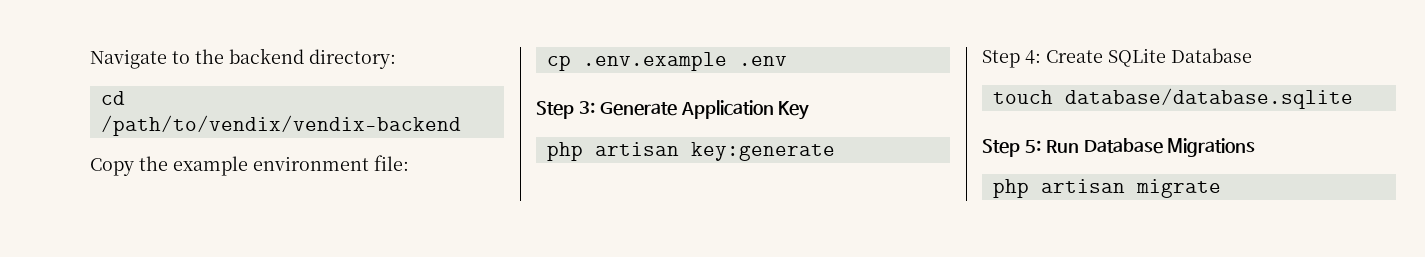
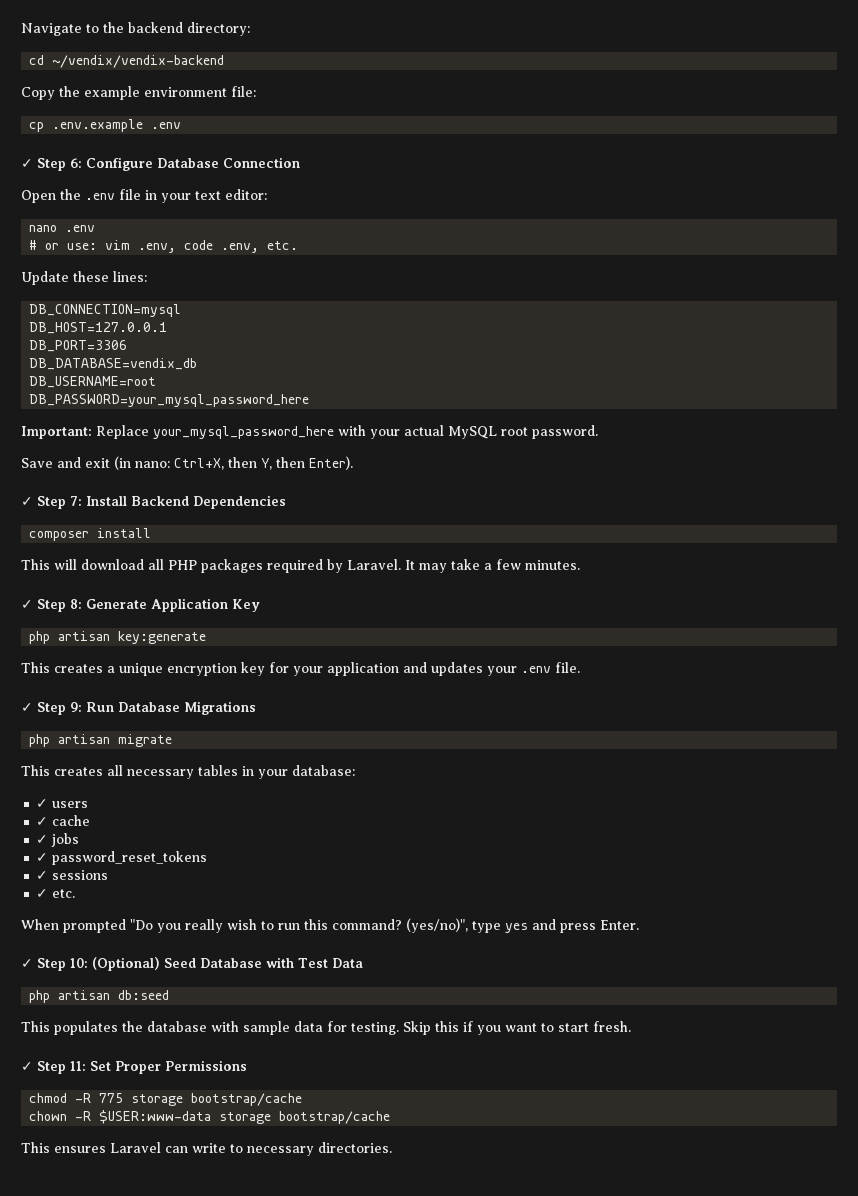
- cd /path/to/vendix/vendix-backend
+ cd ~/vendix/vendix-backend
- Step 3: Generate Application Key
+ ✓ Step 6: Configure Database Connection
+ Open the .env file in your text editor:
+ nano .env
+ # or use: vim .env, code .env, etc.
+ Update these lines:
+ DB_CONNECTION=mysql
+ DB_HOST=127.0.0.1
+ DB_PORT=3306
+ DB_DATABASE=vendix_db
+ DB_USERNAME=root
+ DB_PASSWORD=your_mysql_password_here
+ Important: Replace your_mysql_password_here with your actual MySQL root password.
+ Save and exit (in nano: Ctrl+X, then Y, then Enter).
+ ✓ Step 7: Install Backend Dependencies
+ composer install
+ This will download all PHP packages required by Laravel. It may take a few minutes.
+ ✓ Step 8: Generate Application Key
- Step 4: Create SQLite Database
- touch database/database.sqlite
- Step 5: Run Database Migrations
+ This creates a unique encryption key for your application and updates your .env file.
+ ✓ Step 9: Run Database Migrations
+ This creates all necessary tables in your database:
+ ✓ users
+ ✓ cache
+ ✓ jobs
+ ✓ password_reset_tokens
+ ✓ sessions
+ ✓ etc.
+ When prompted "Do you really wish to run this command? (yes/no)", type yes and press Enter.
+ ✓ Step 10: (Optional) Seed Database with Test Data
+ php artisan db:seed
+ This populates the database with sample data for testing. Skip this if you want to start fresh.
+ ✓ Step 11: Set Proper Permissions
+ chmod -R 775 storage bootstrap/cache
+ chown -R $USER:www-data storage bootstrap/cache
+ This ensures Laravel can write to necessary directories.

